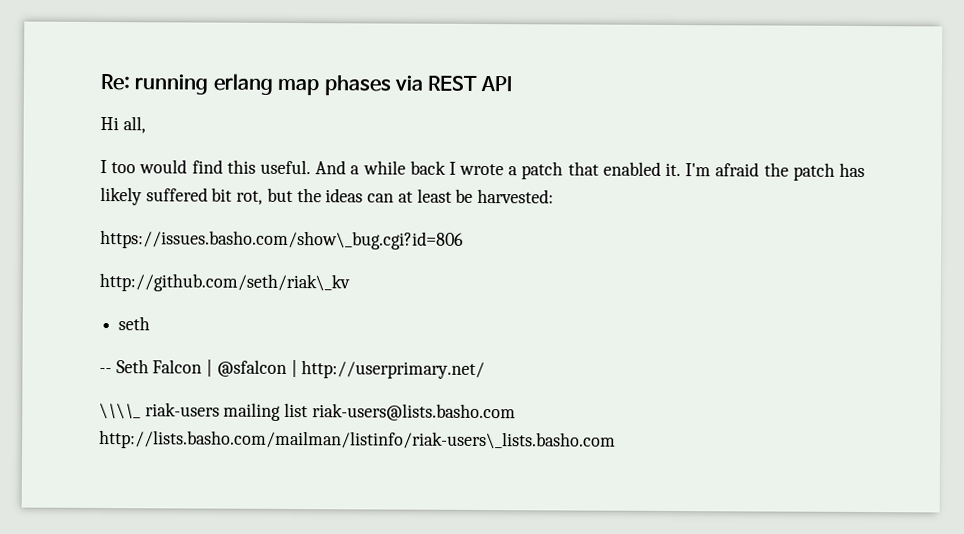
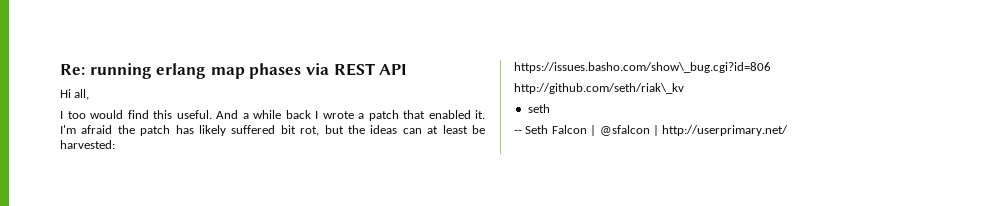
- \\\\_ riak-users mailing list riak-users@lists.basho.com http://lists.basho.com/mailman/listinfo/riak-users\_lists.basho.com

